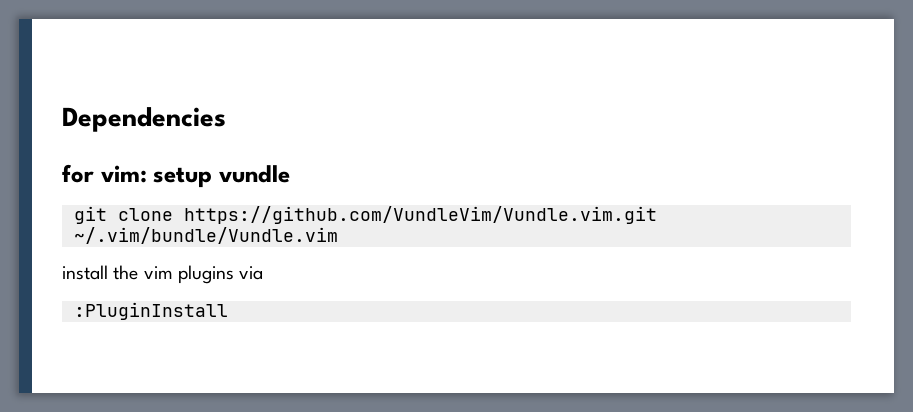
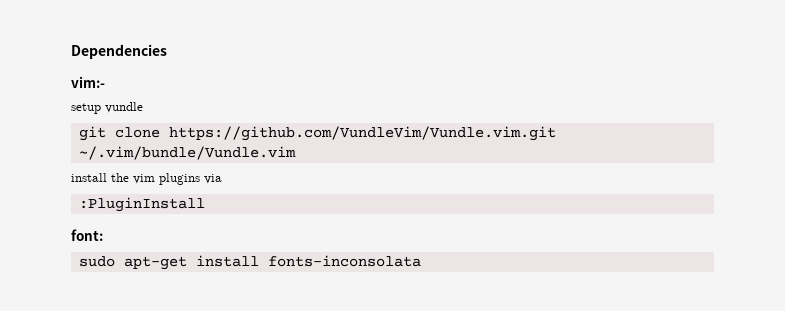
- for vim: setup vundle
+ vim:-
+ setup vundle
+ font:
+ sudo apt-get install fonts-inconsolata

